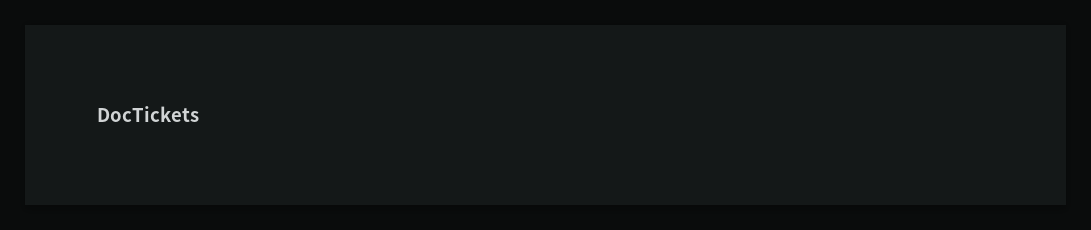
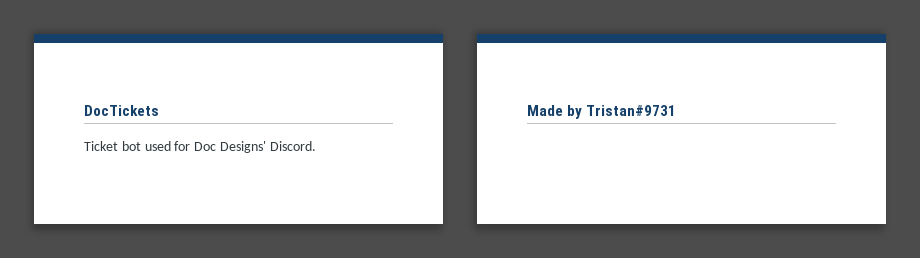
+ Ticket bot used for Doc Designs' Discord.
+ Made by Tristan#9731

